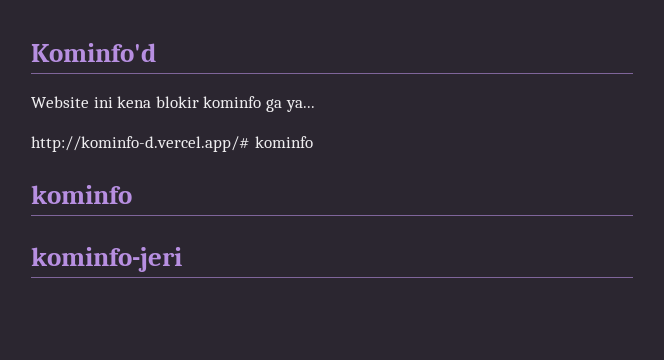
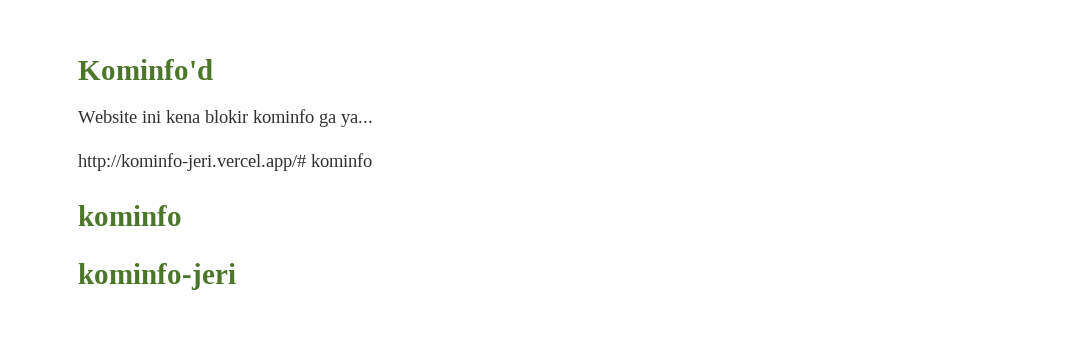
- http://kominfo-d.vercel.app/# kominfo
+ http://kominfo-jeri.vercel.app/# kominfo

